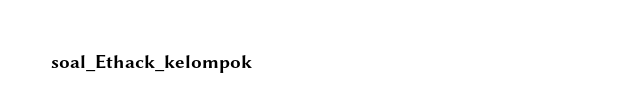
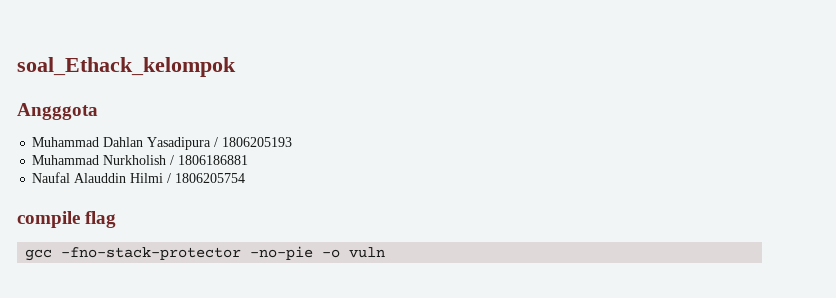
+ Angggota
+ Muhammad Dahlan Yasadipura / 1806205193
+ Muhammad Nurkholish / 1806186881
+ Naufal Alauddin Hilmi / 1806205754
+ compile flag
+ gcc -fno-stack-protector -no-pie -o vuln

